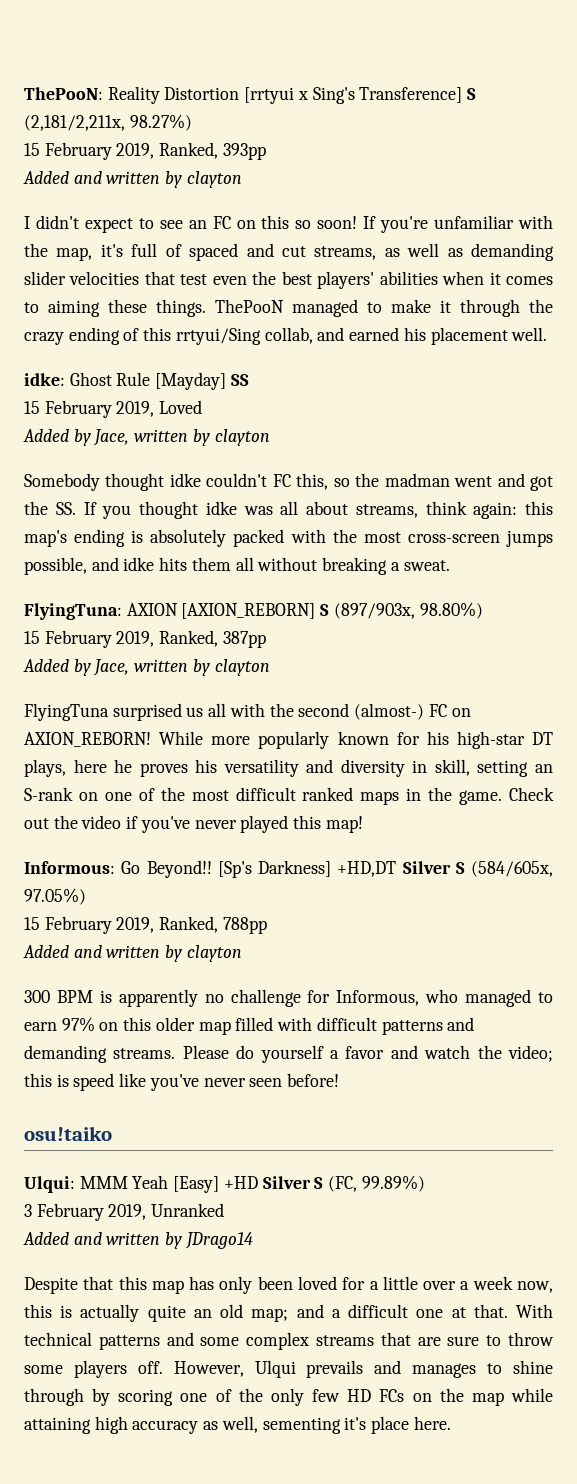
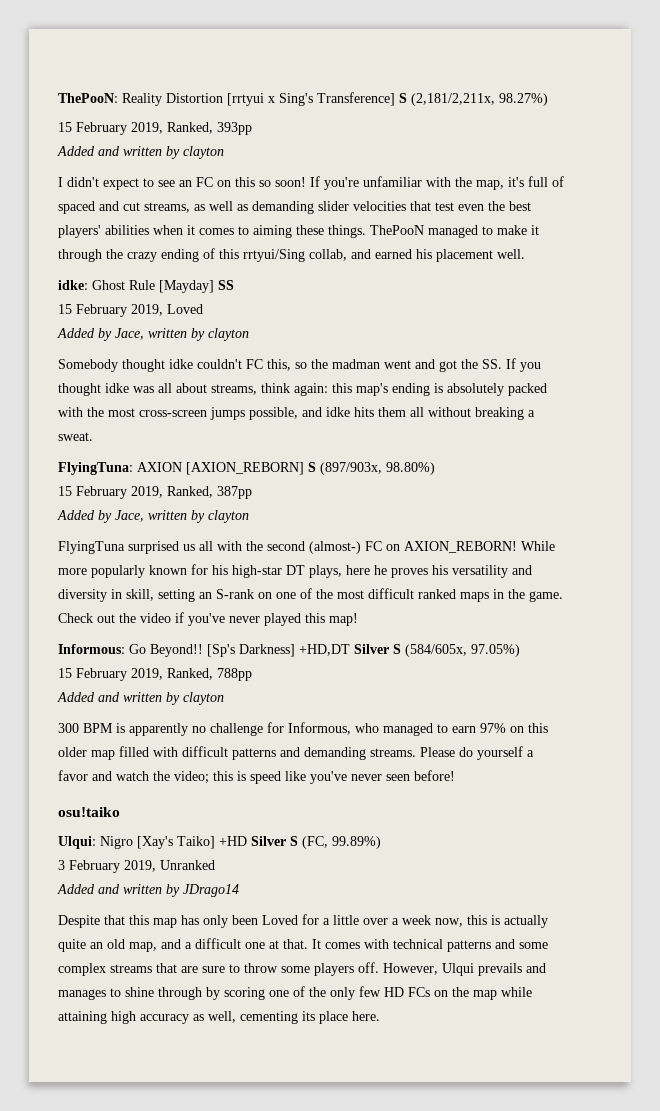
- Ulqui: MMM Yeah [Easy] +HD Silver S (FC, 99.89%)
+ Ulqui: Nigro [Xay's Taiko] +HD Silver S (FC, 99.89%)
- Despite that this map has only been loved for a little over a week now, this is actually quite an old map; and a difficult one at that.
+ Despite that this map has only been Loved for a little over a week now, this is actually quite an old map, and a difficult one at that.
- With technical patterns and some complex streams that are sure to throw some players off.
+ It comes with technical patterns and some complex streams that are sure to throw some players off.
- However, Ulqui prevails and manages to shine through by scoring one of the only few HD FCs on the map while attaining high accuracy as well, sementing it's place here.
+ However, Ulqui prevails and manages to shine through by scoring one of the only few HD FCs on the map while attaining high accuracy as well, cementing its place here.

